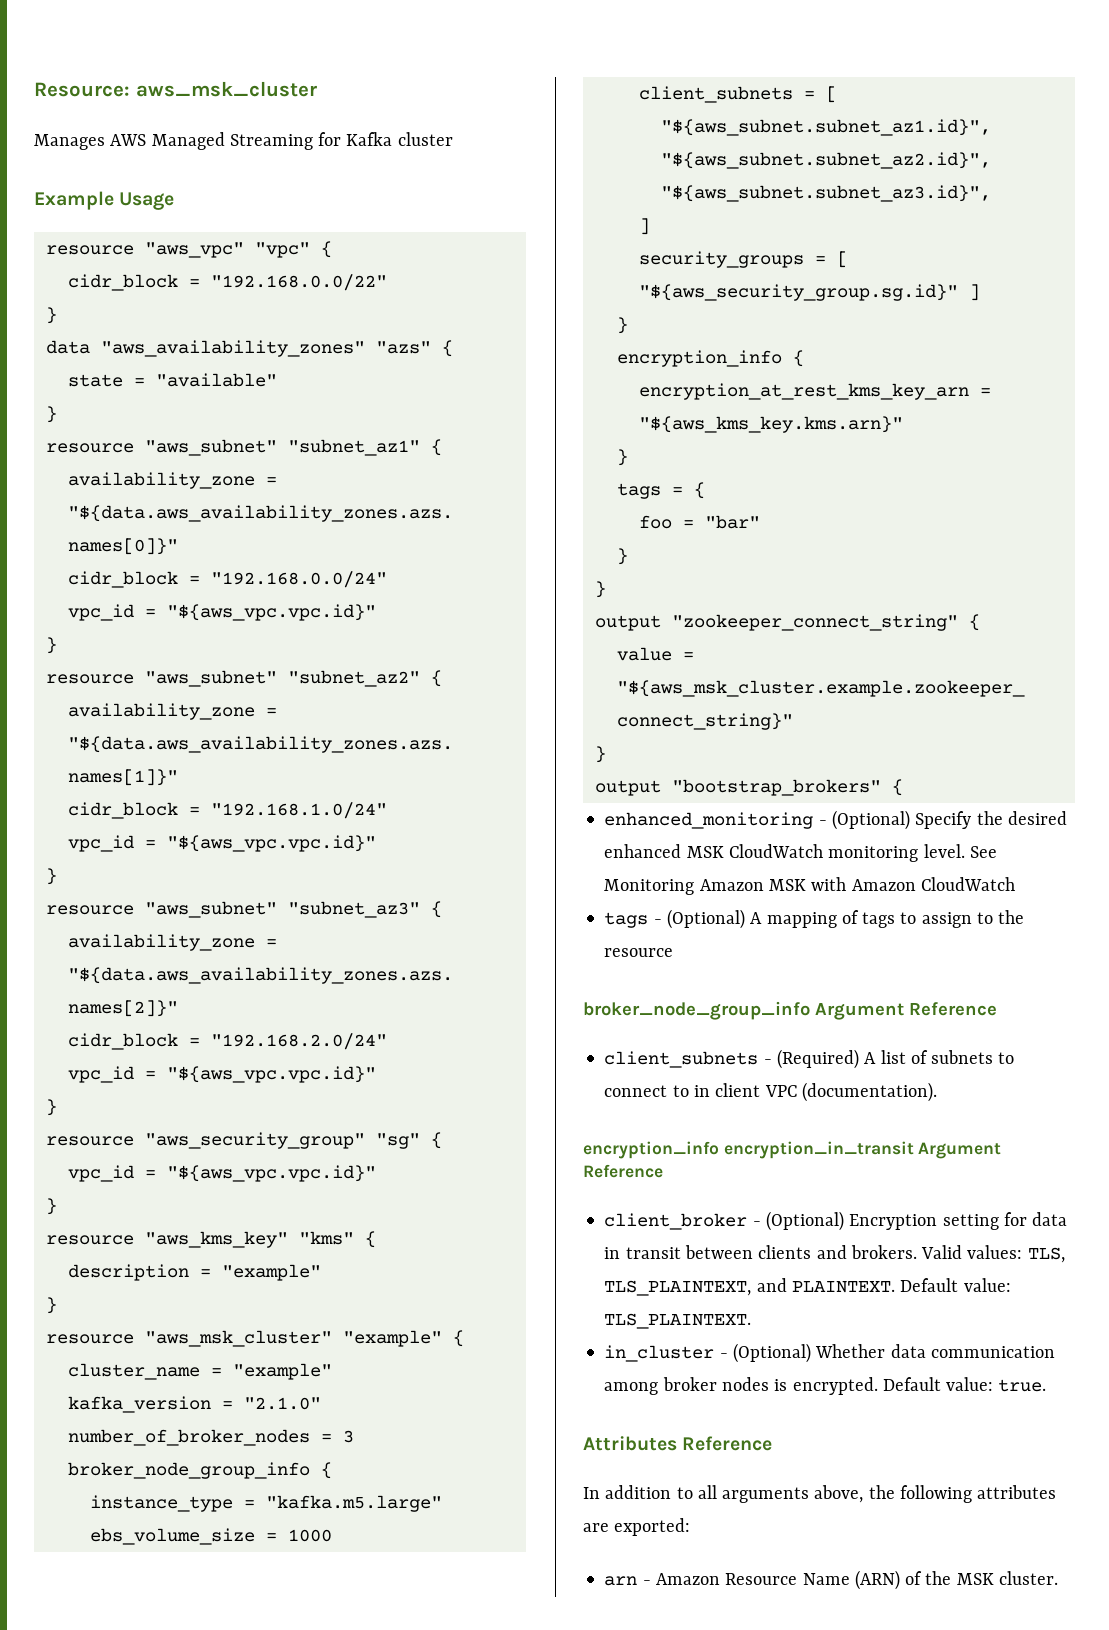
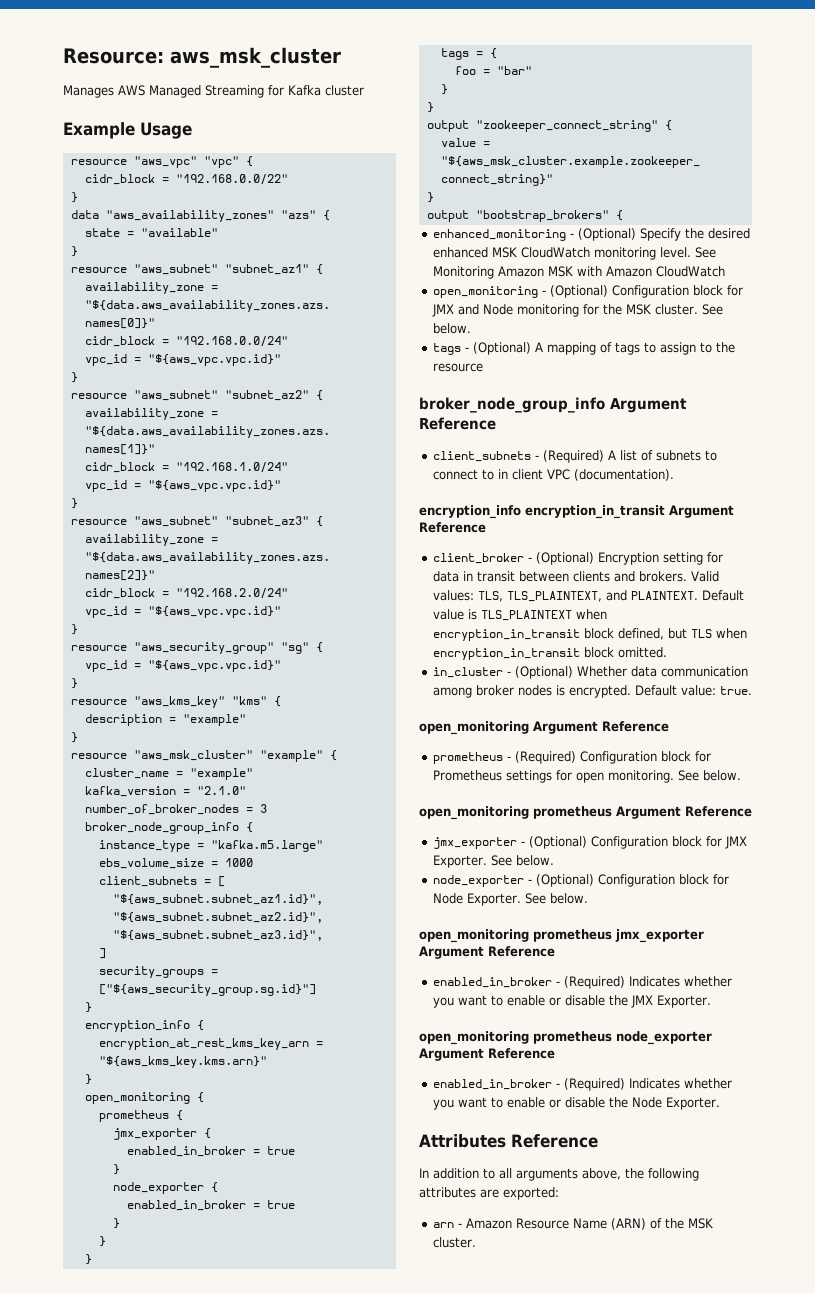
- security_groups = [ "${aws_security_group.sg.id}" ]
+ security_groups = ["${aws_security_group.sg.id}"]
+ open_monitoring {
+ prometheus {
+ jmx_exporter {
+ enabled_in_broker = true
+ }
+ node_exporter {
+ enabled_in_broker = true
+ }
+ }
+ }
+ open_monitoring - (Optional) Configuration block for JMX and Node monitoring for the MSK cluster. See below.
- Default value: TLS_PLAINTEXT.
+ Default value is TLS_PLAINTEXT when encryption_in_transit block defined, but TLS when encryption_in_transit block omitted.
+ open_monitoring Argument Reference
+ prometheus - (Required) Configuration block for Prometheus settings for open monitoring. See below.
+ open_monitoring prometheus Argument Reference
+ jmx_exporter - (Optional) Configuration block for JMX Exporter. See below.
+ node_exporter - (Optional) Configuration block for Node Exporter. See below.
+ open_monitoring prometheus jmx_exporter Argument Reference
+ enabled_in_broker - (Required) Indicates whether you want to enable or disable the JMX Exporter.
+ open_monitoring prometheus node_exporter Argument Reference
+ enabled_in_broker - (Required) Indicates whether you want to enable or disable the Node Exporter.

